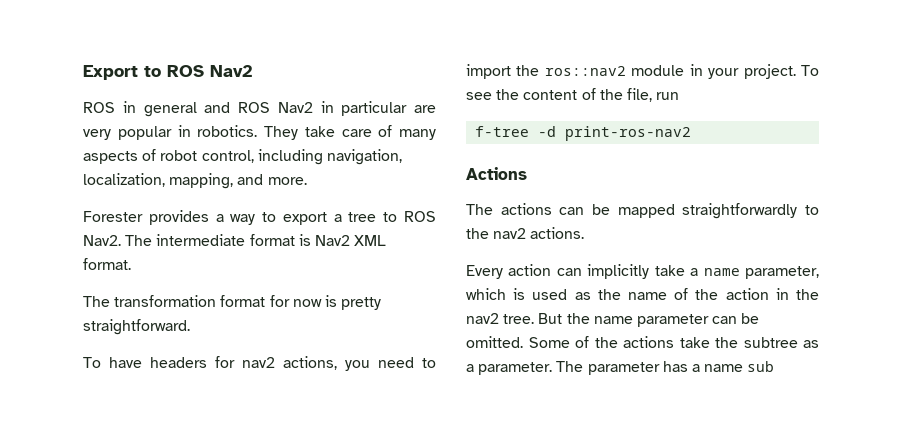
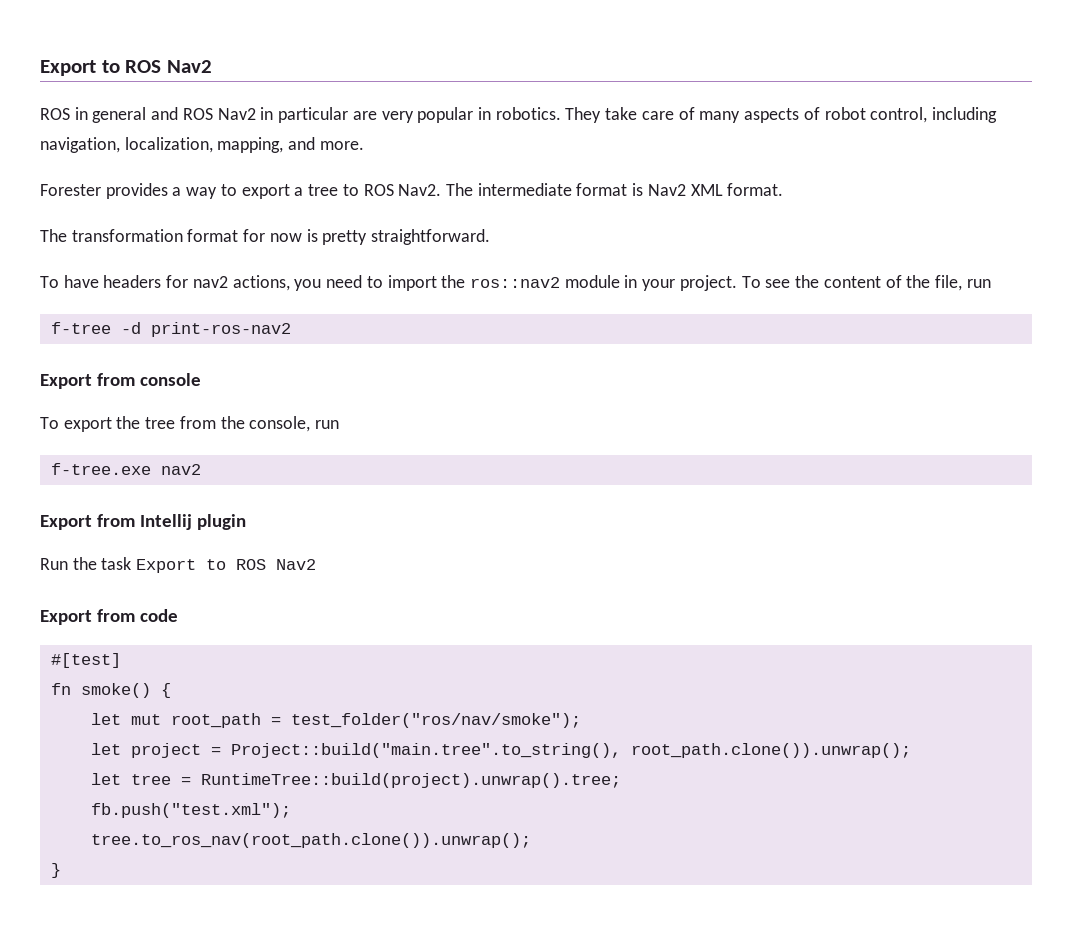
- Actions
- The actions can be mapped straightforwardly to the nav2 actions.
- Every action can implicitly take a name parameter, which is used as the name of the action in the nav2 tree. But the name parameter can be omitted. Some of the actions take the subtree as a parameter. The parameter has a name sub
+ Export from console
+ To export the tree from the console, run
+ f-tree.exe nav2
+ Export from Intellij plugin
+ Run the task Export to ROS Nav2
+ Export from code
+ #[test]
+ fn smoke() {
+ let mut root_path = test_folder("ros/nav/smoke");
+ let project = Project::build("main.tree".to_string(), root_path.clone()).unwrap();
+ let tree = RuntimeTree::build(project).unwrap().tree;
+ fb.push("test.xml");
+ tree.to_ros_nav(root_path.clone()).unwrap();
+ }

